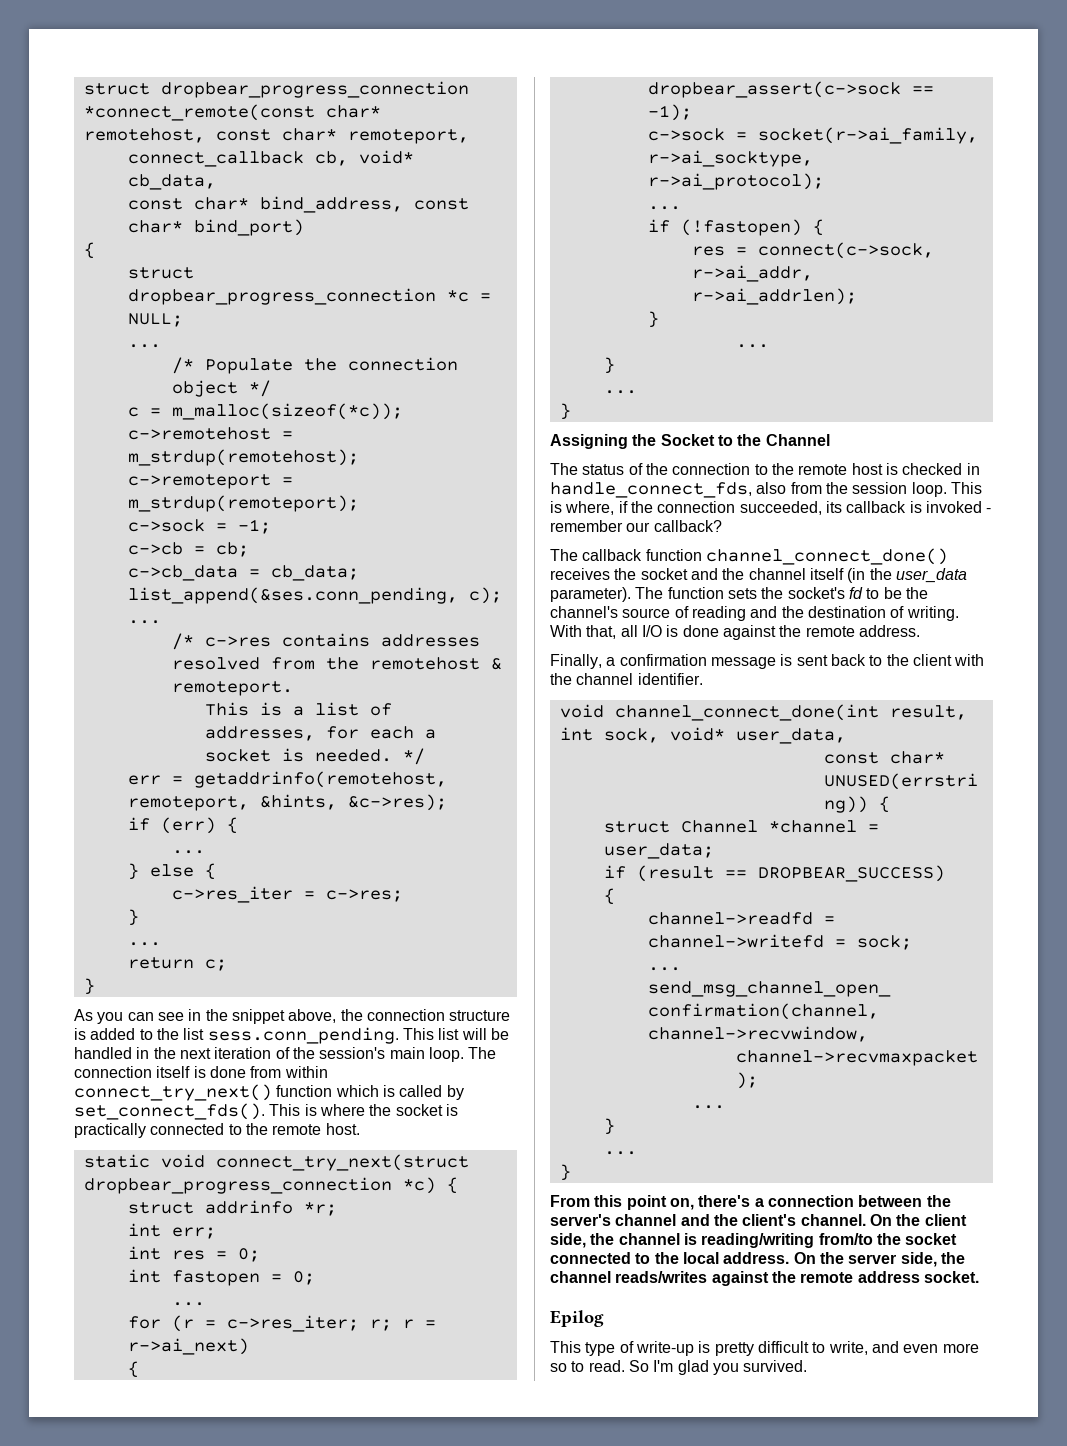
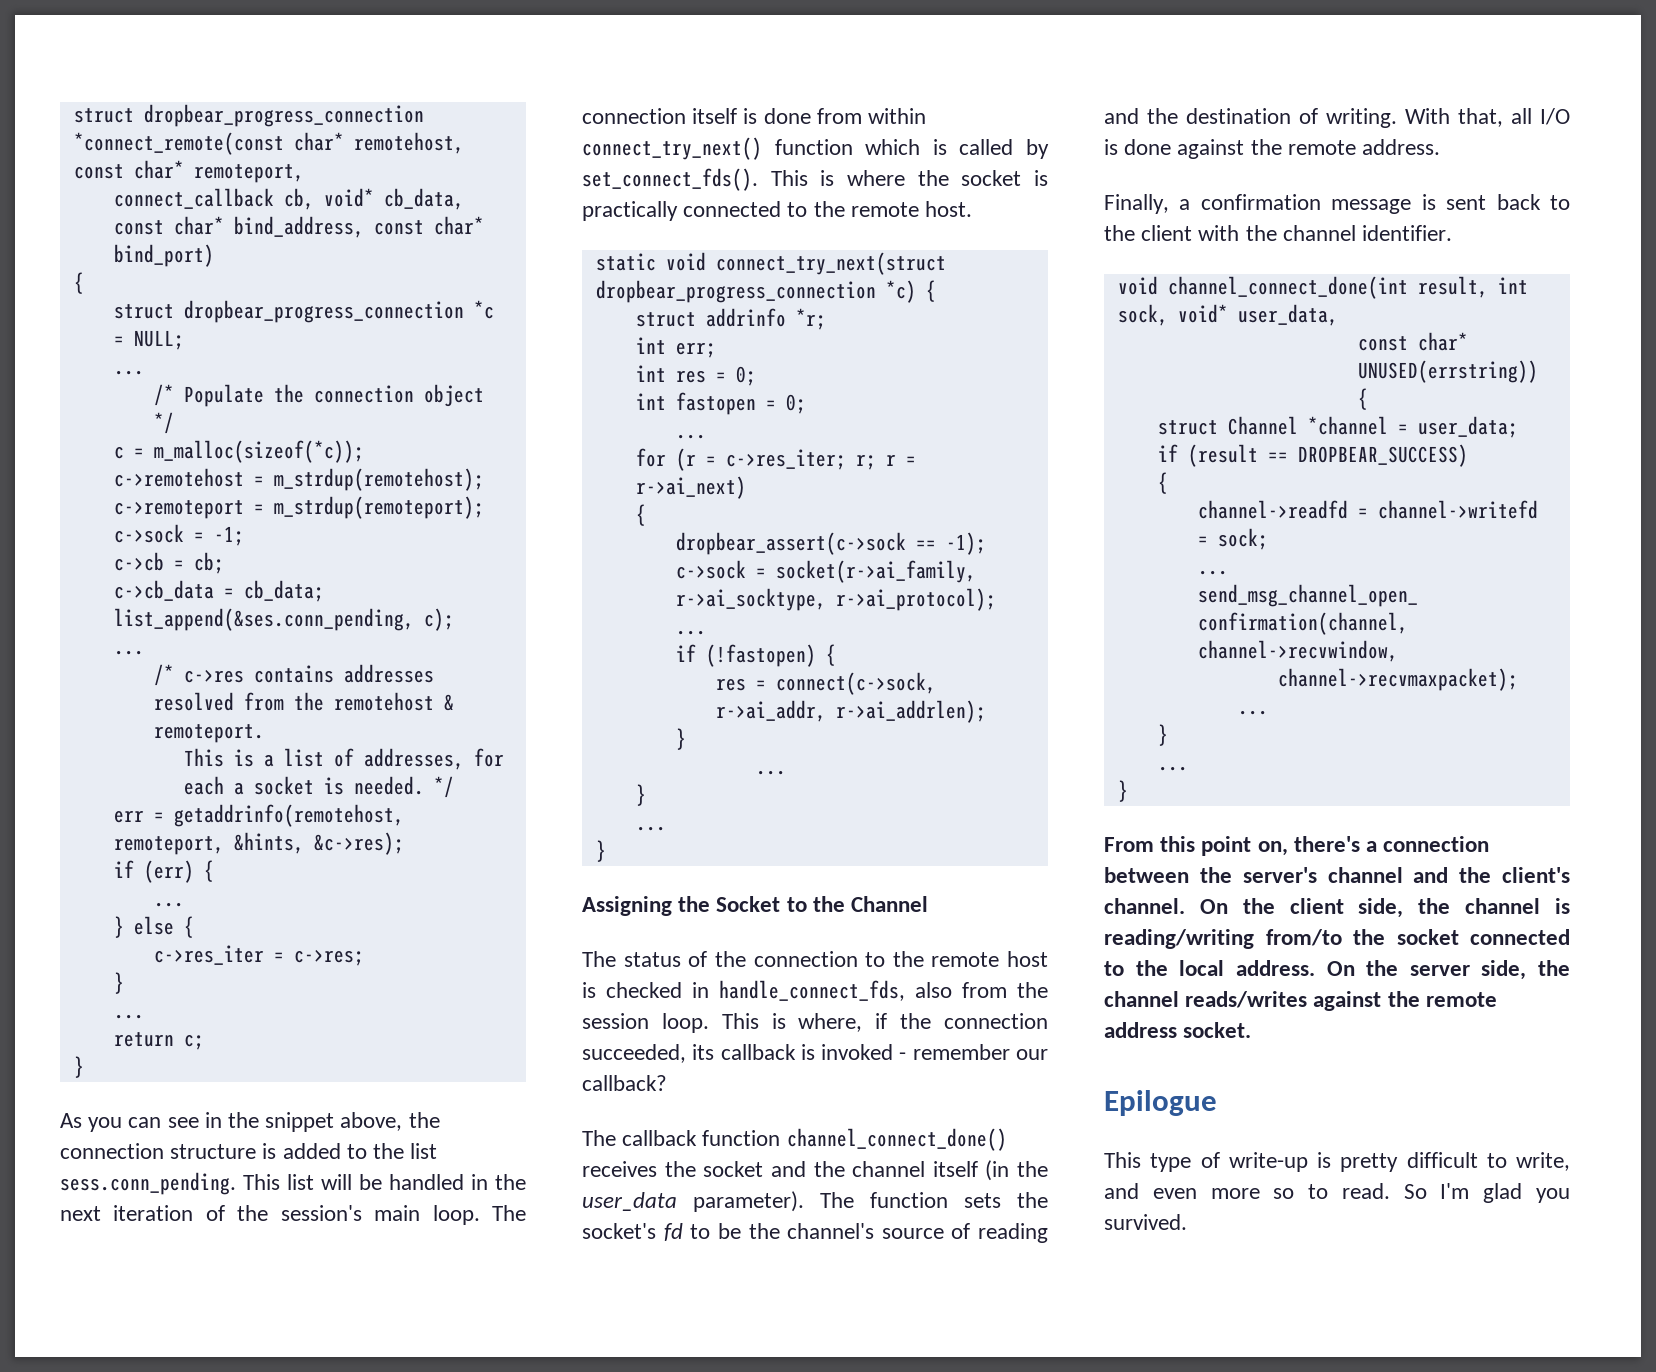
- Epilog
+ Epilogue

